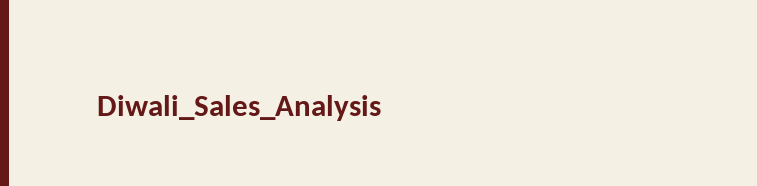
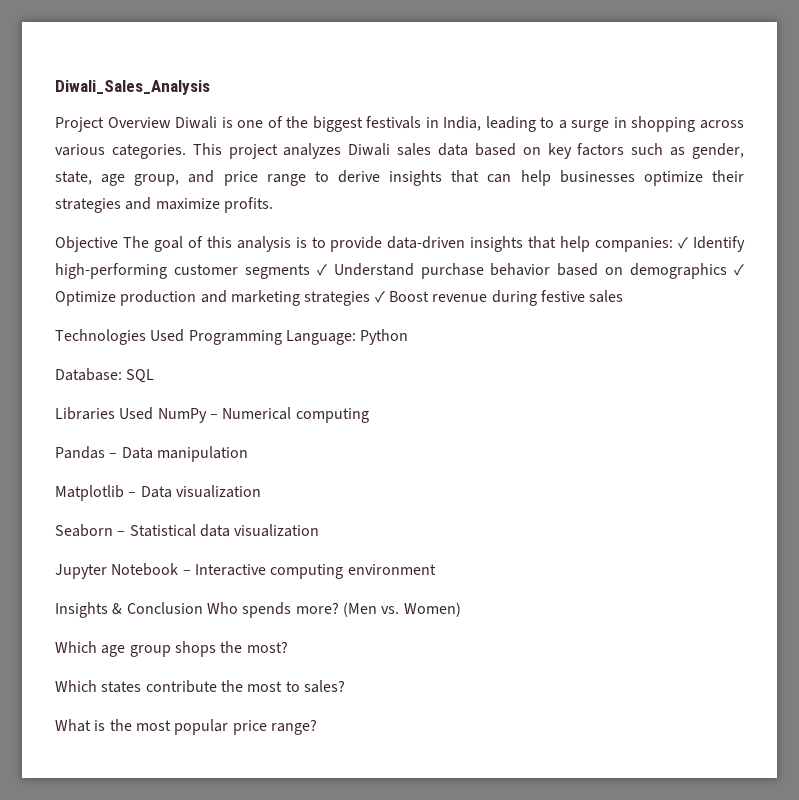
+ Project Overview Diwali is one of the biggest festivals in India, leading to a surge in shopping across various categories. This project analyzes Diwali sales data based on key factors such as gender, state, age group, and price range to derive insights that can help businesses optimize their strategies and maximize profits.
+ Objective The goal of this analysis is to provide data-driven insights that help companies: ✓ Identify high-performing customer segments ✓ Understand purchase behavior based on demographics ✓ Optimize production and marketing strategies ✓ Boost revenue during festive sales
+ Technologies Used Programming Language: Python
+ Database: SQL
+ Libraries Used NumPy – Numerical computing
+ Pandas – Data manipulation
+ Matplotlib – Data visualization
+ Seaborn – Statistical data visualization
+ Jupyter Notebook – Interactive computing environment
+ Insights & Conclusion Who spends more? (Men vs. Women)
+ Which age group shops the most?
+ Which states contribute the most to sales?
+ What is the most popular price range?

